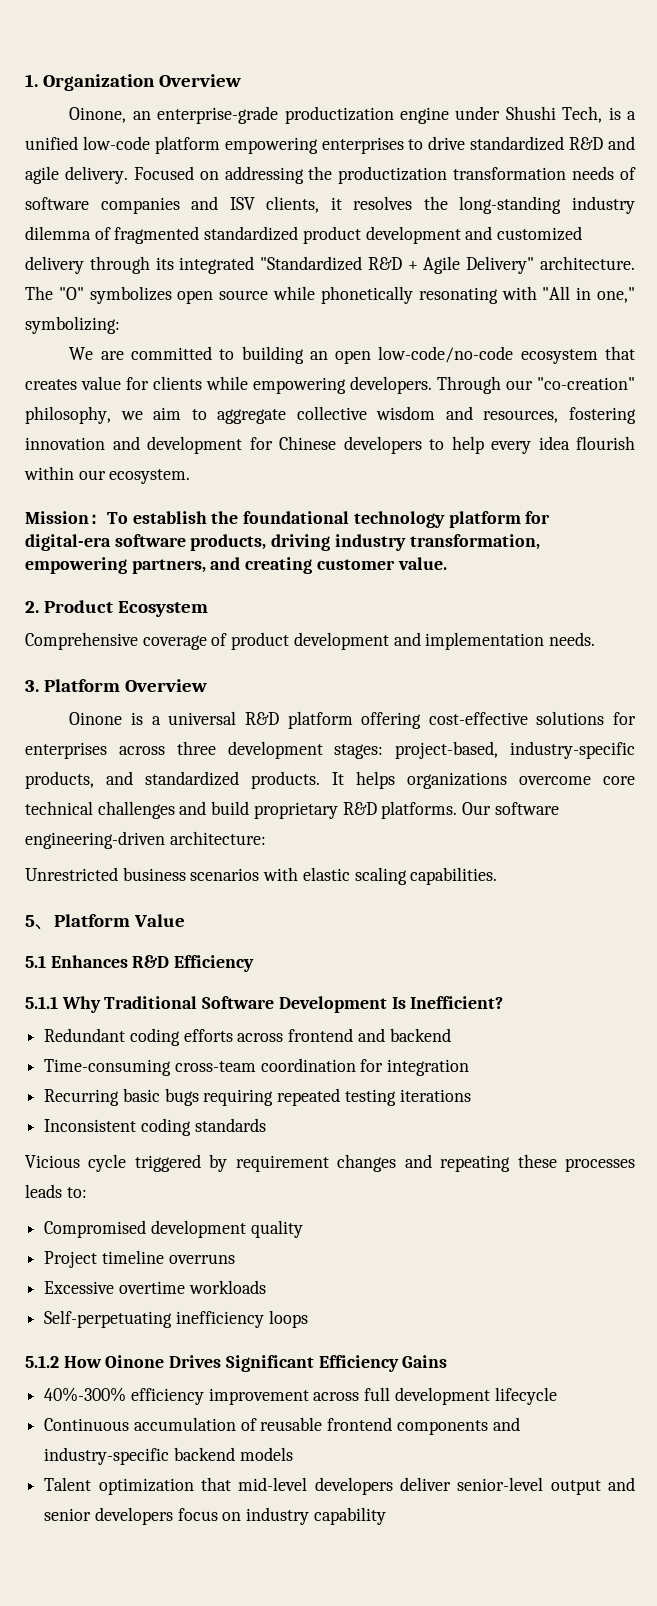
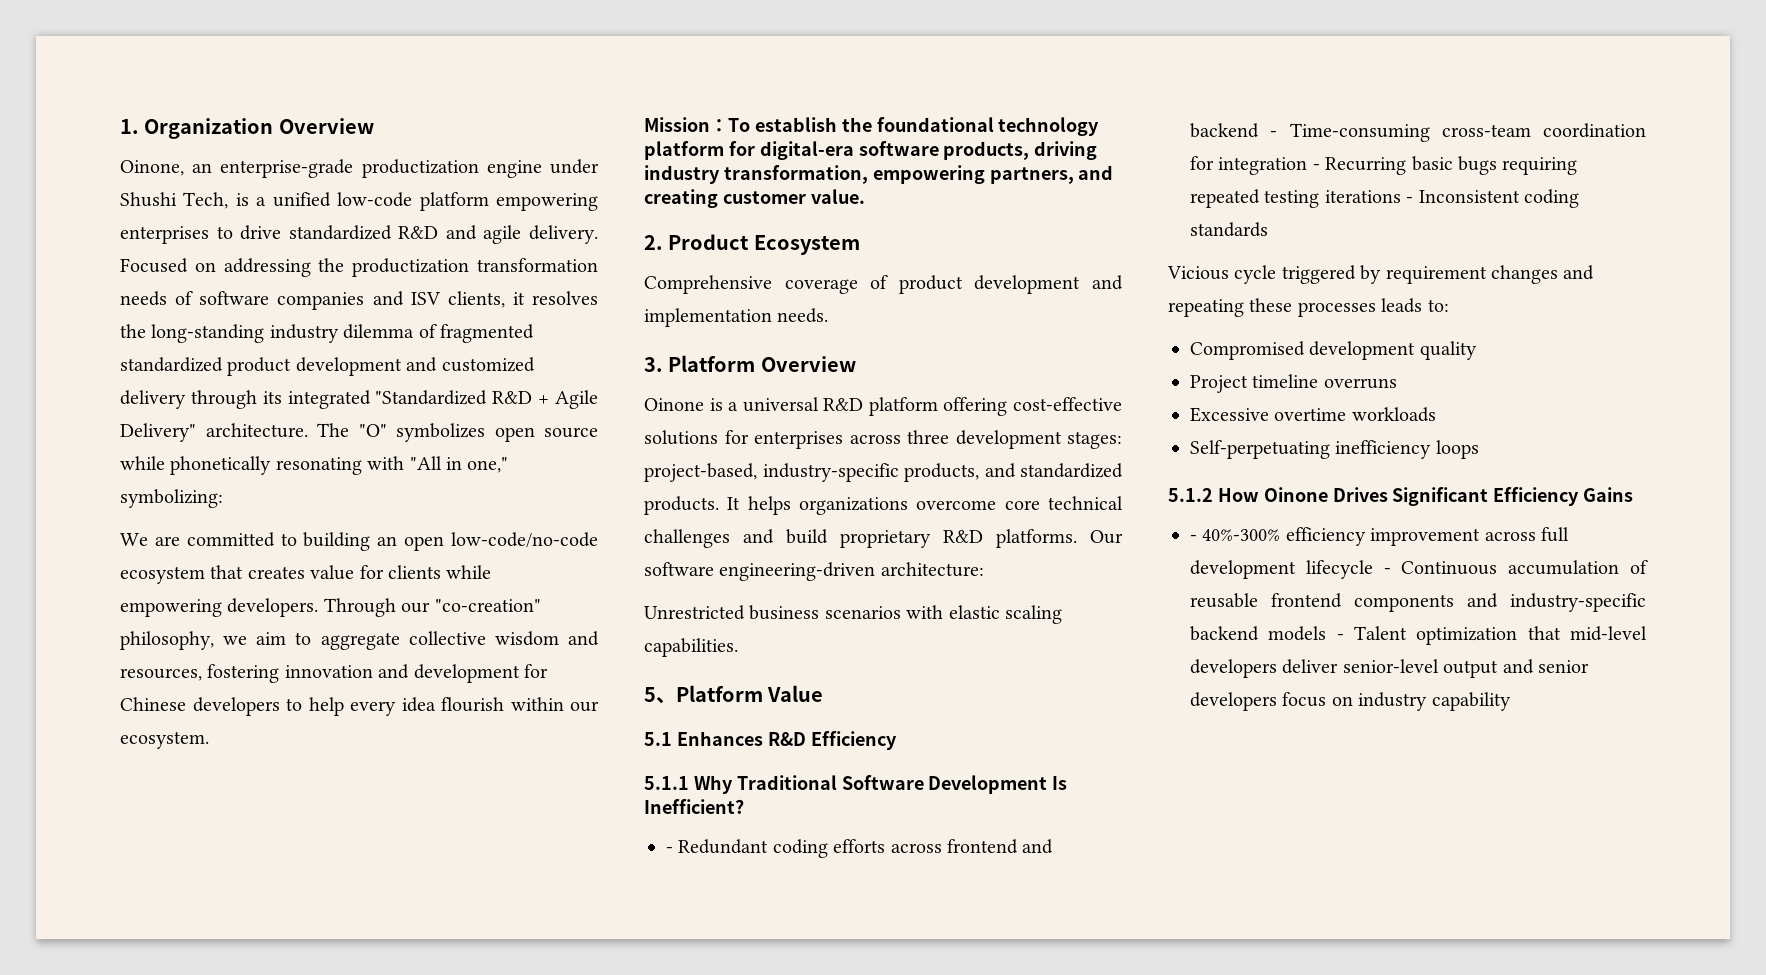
- Redundant coding efforts across frontend and backend
- Time-consuming cross-team coordination for integration
- Recurring basic bugs requiring repeated testing iterations
- Inconsistent coding standards
+ - Redundant coding efforts across frontend and backend - Time-consuming cross-team coordination for integration - Recurring basic bugs requiring repeated testing iterations - Inconsistent coding standards
- 40%-300% efficiency improvement across full development lifecycle
- Continuous accumulation of reusable frontend components and industry-specific backend models
- Talent optimization that mid-level developers deliver senior-level output and senior developers focus on industry capability
+ - 40%-300% efficiency improvement across full development lifecycle - Continuous accumulation of reusable frontend components and industry-specific backend models - Talent optimization that mid-level developers deliver senior-level output and senior developers focus on industry capability

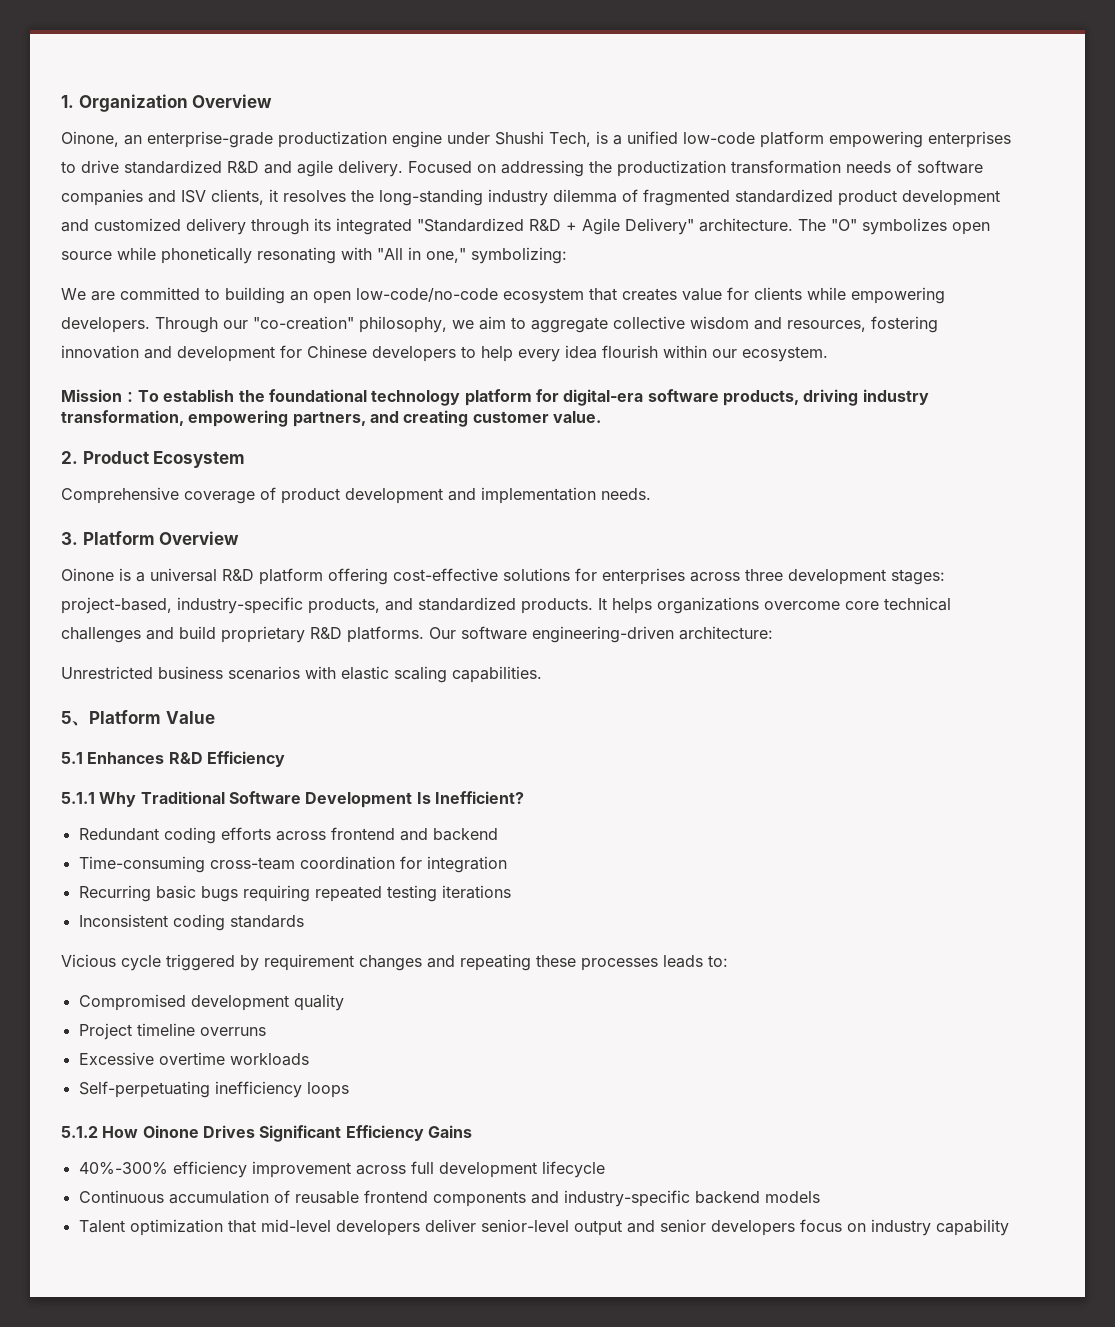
- - Redundant coding efforts across frontend and backend - Time-consuming cross-team coordination for integration - Recurring basic bugs requiring repeated testing iterations - Inconsistent coding standards
+ Redundant coding efforts across frontend and backend
+ Time-consuming cross-team coordination for integration
+ Recurring basic bugs requiring repeated testing iterations
+ Inconsistent coding standards
- - 40%-300% efficiency improvement across full development lifecycle - Continuous accumulation of reusable frontend components and industry-specific backend models - Talent optimization that mid-level developers deliver senior-level output and senior developers focus on industry capability
+ 40%-300% efficiency improvement across full development lifecycle
+ Continuous accumulation of reusable frontend components and industry-specific backend models
+ Talent optimization that mid-level developers deliver senior-level output and senior developers focus on industry capability

